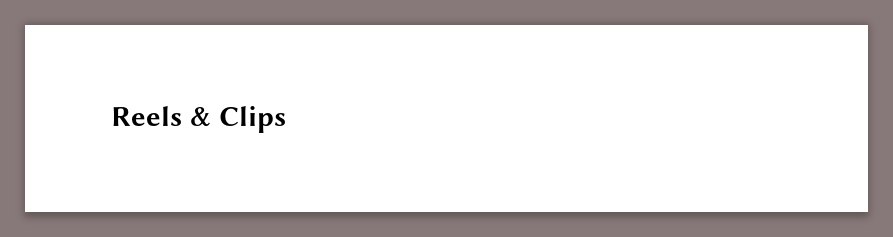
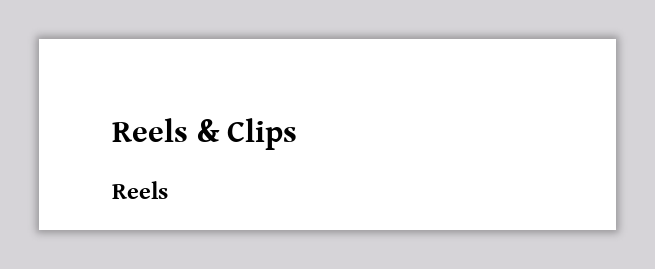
  Reels & Clips
+ Reels

